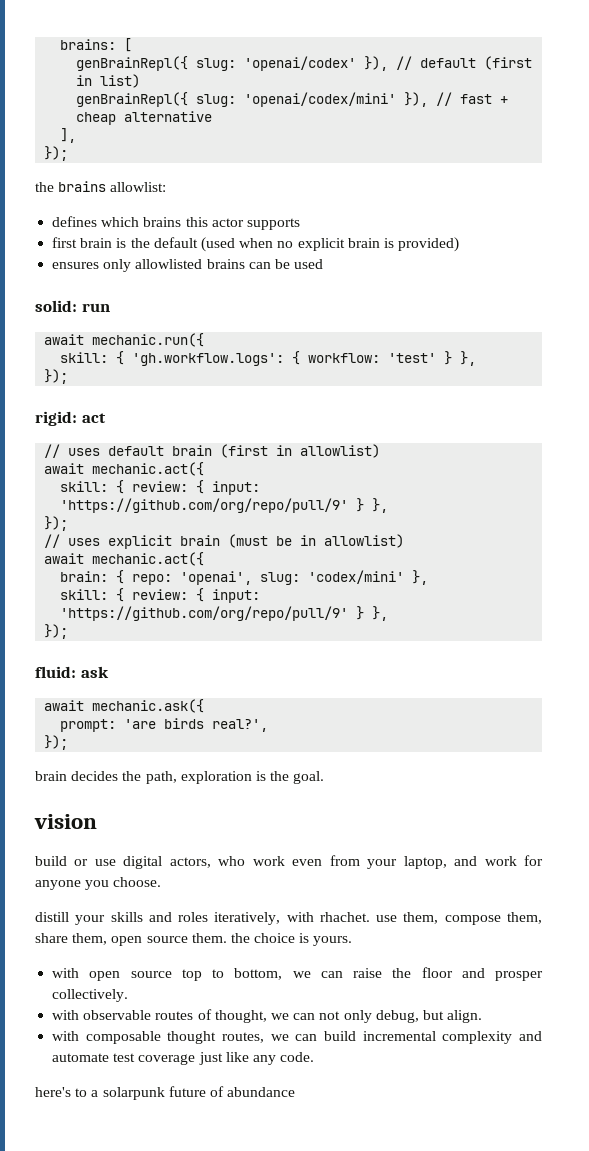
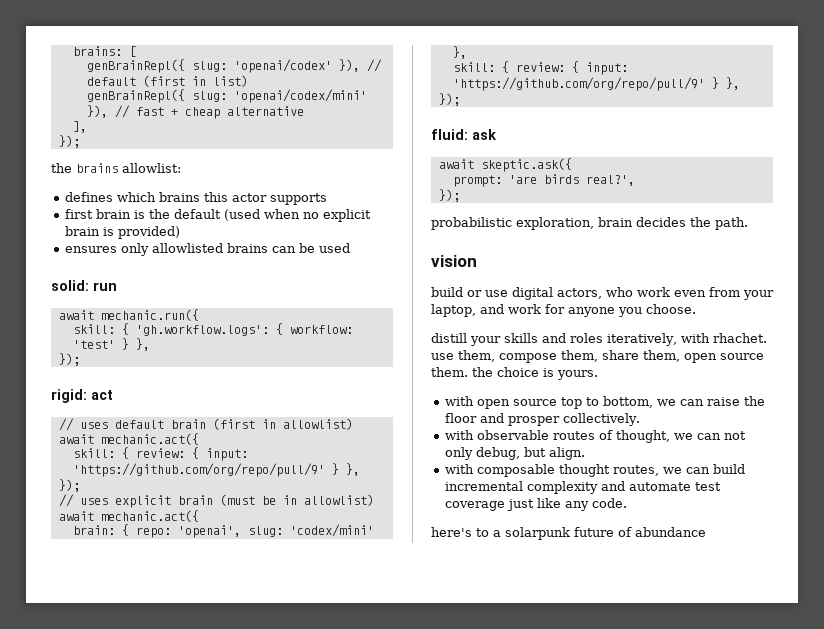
- await mechanic.ask({
+ await skeptic.ask({
- brain decides the path, exploration is the goal.
+ probabilistic exploration, brain decides the path.

